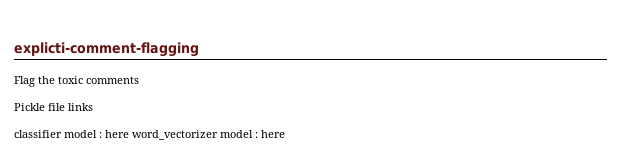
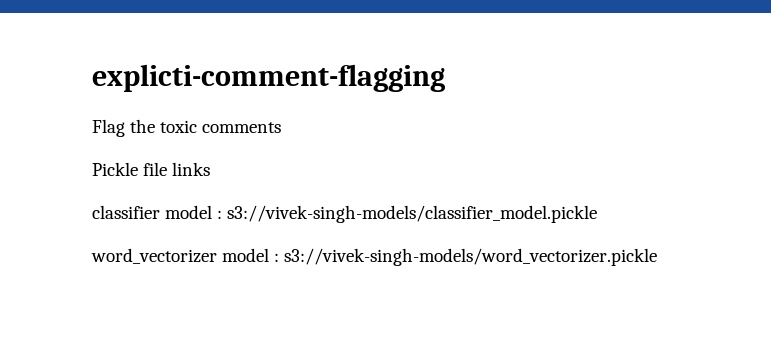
- classifier model : here word_vectorizer model : here
+ classifier model : s3://vivek-singh-models/classifier_model.pickle
+ word_vectorizer model : s3://vivek-singh-models/word_vectorizer.pickle

